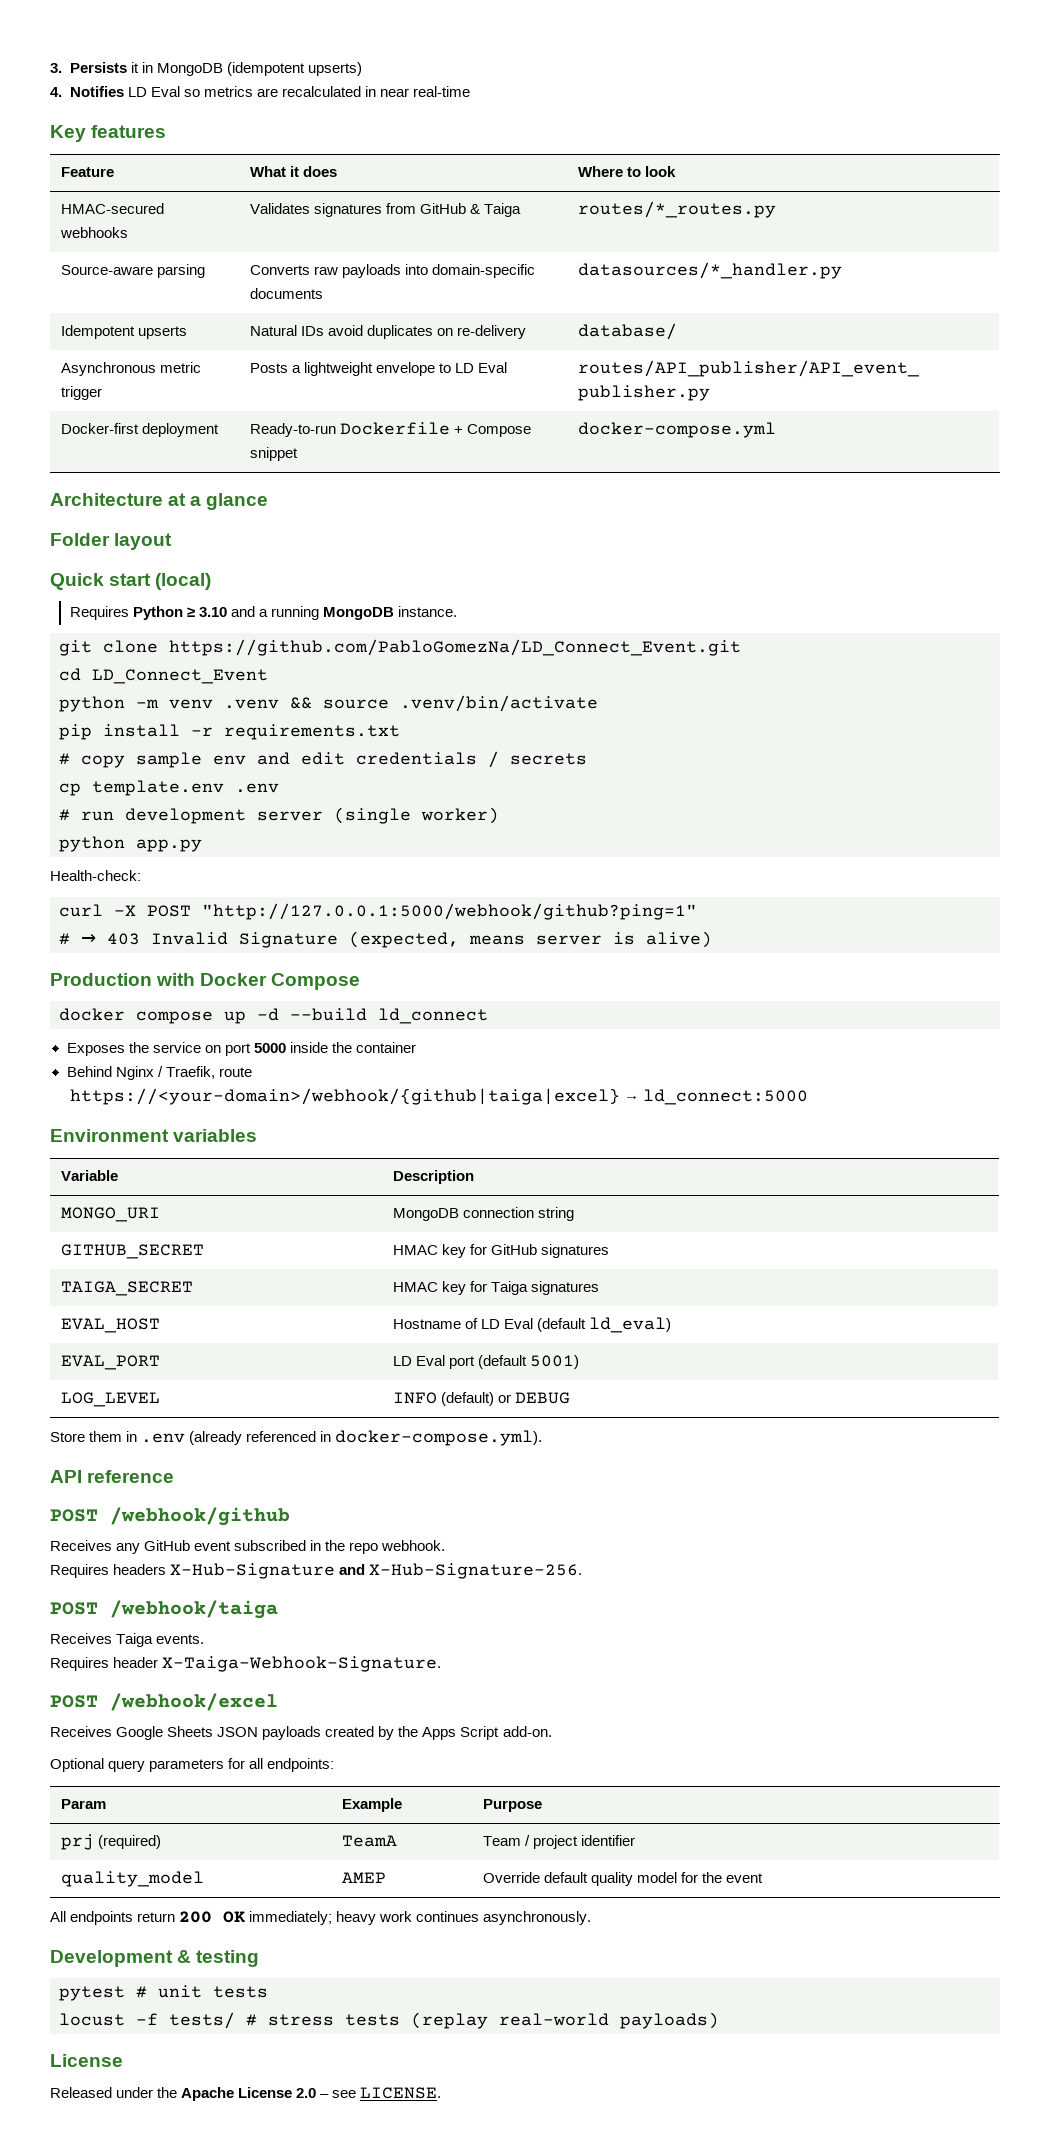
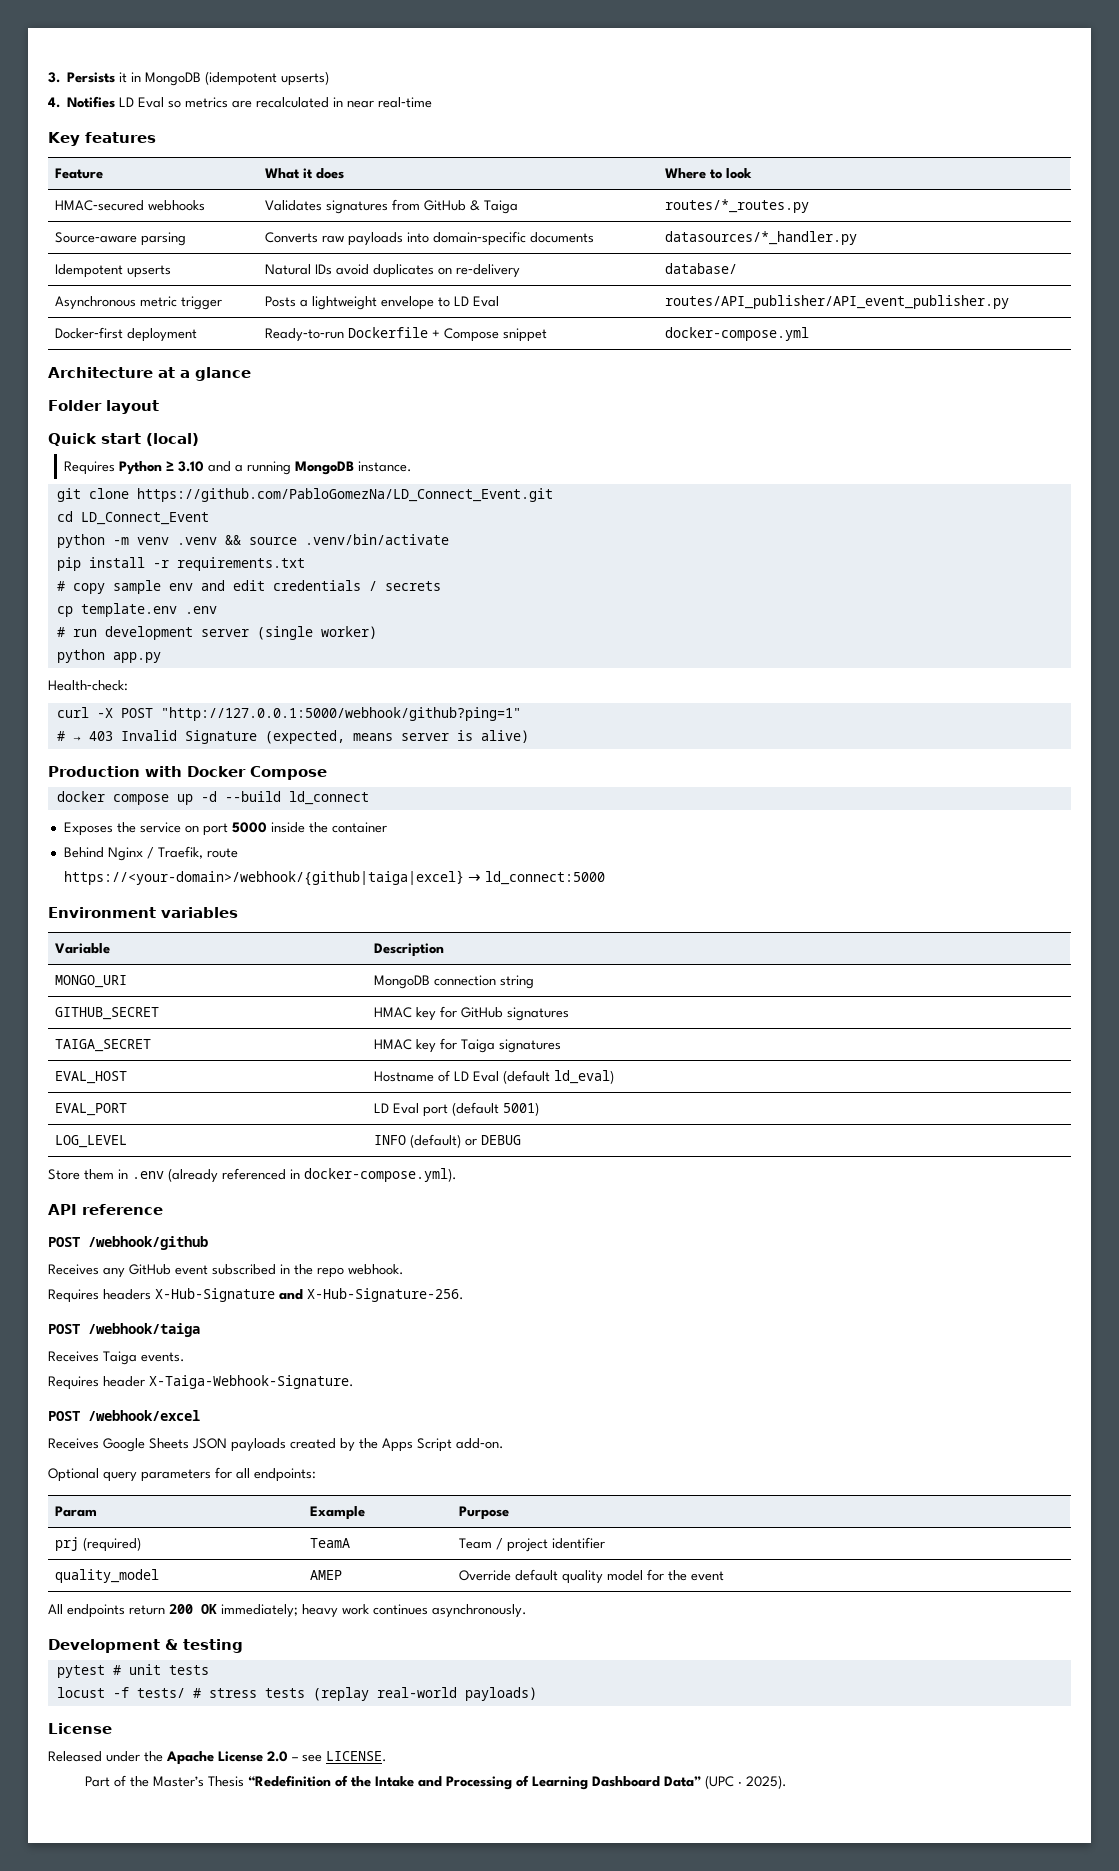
+ Part of the Master’s Thesis “Redefinition of the Intake and Processing of Learning Dashboard Data” (UPC · 2025).

